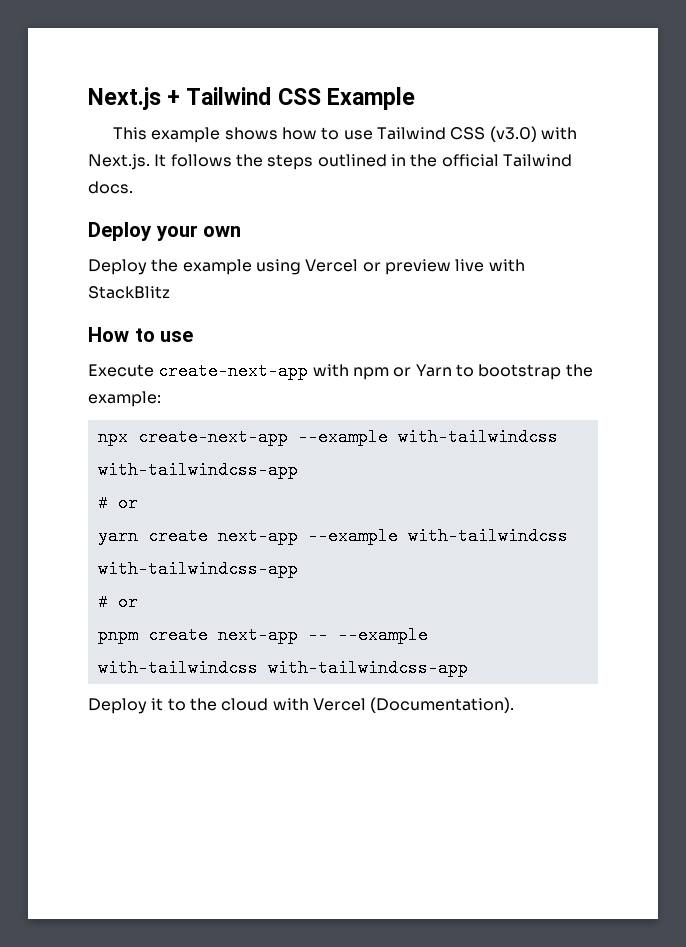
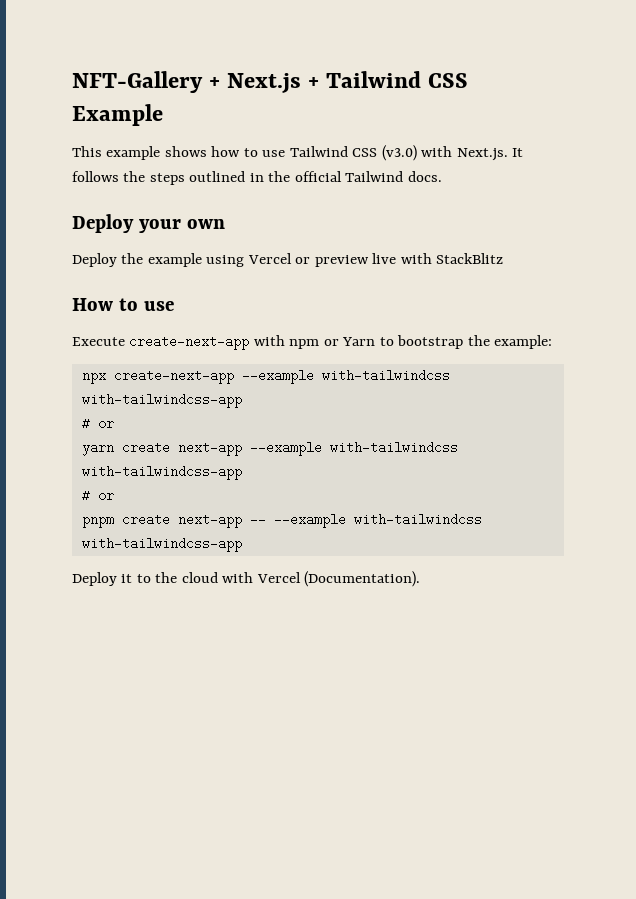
- Next.js + Tailwind CSS Example
+ NFT-Gallery + Next.js + Tailwind CSS Example

